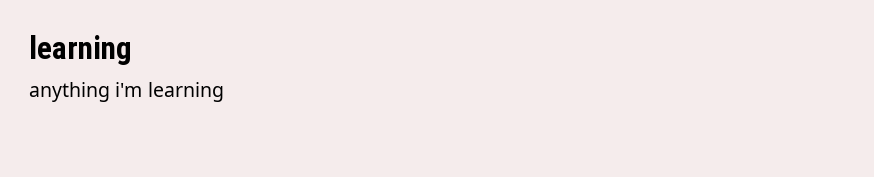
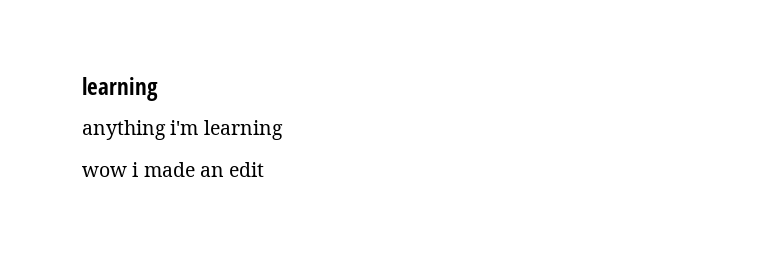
+ wow i made an edit

